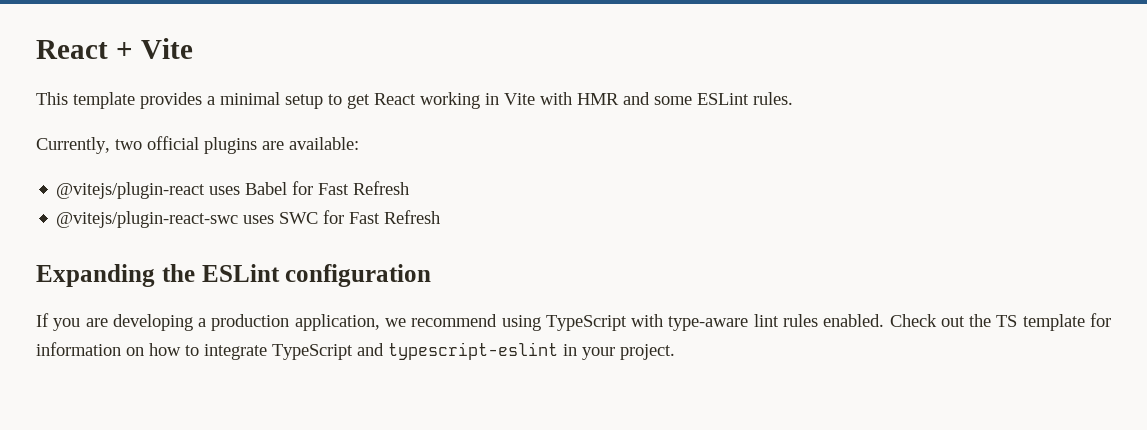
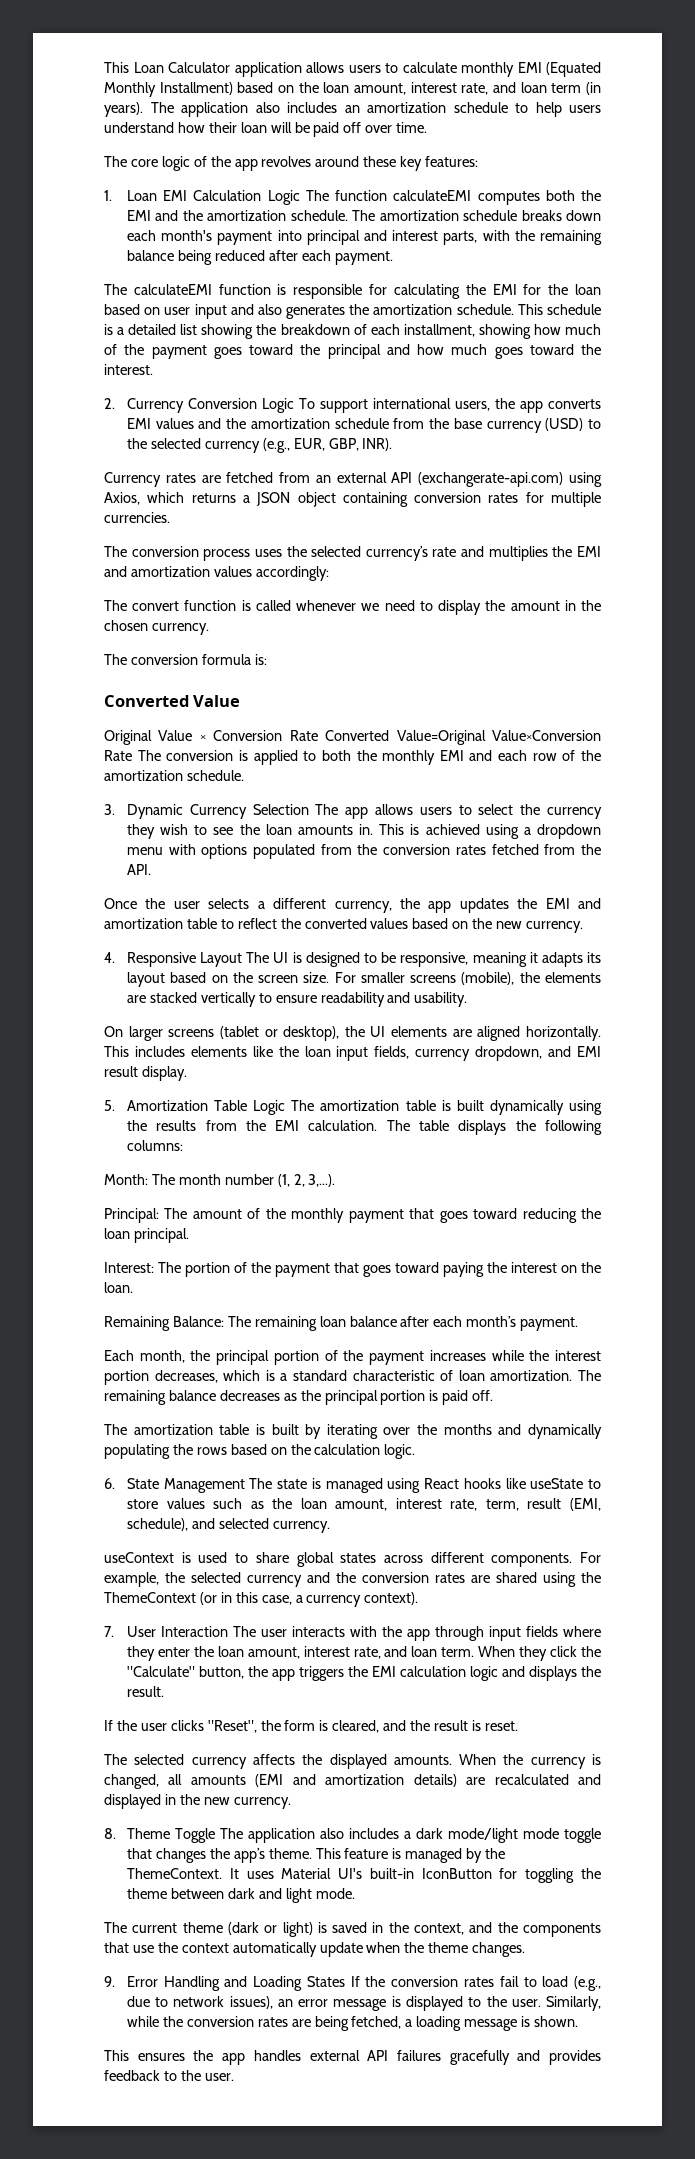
- React + Vite
- This template provides a minimal setup to get React working in Vite with HMR and some ESLint rules.
- Currently, two official plugins are available:
- @vitejs/plugin-react uses Babel for Fast Refresh
- @vitejs/plugin-react-swc uses SWC for Fast Refresh
- Expanding the ESLint configuration
- If you are developing a production application, we recommend using TypeScript with type-aware lint rules enabled. Check out the TS template for information on how to integrate TypeScript and typescript-eslint in your project.
+ This Loan Calculator application allows users to calculate monthly EMI (Equated Monthly Installment) based on the loan amount, interest rate, and loan term (in years). The application also includes an amortization schedule to help users understand how their loan will be paid off over time.
+ The core logic of the app revolves around these key features:
+ 1. Loan EMI Calculation Logic The function calculateEMI computes both the EMI and the amortization schedule. The amortization schedule breaks down each month's payment into principal and interest parts, with the remaining balance being reduced after each payment.
+ The calculateEMI function is responsible for calculating the EMI for the loan based on user input and also generates the amortization schedule. This schedule is a detailed list showing the breakdown of each installment, showing how much of the payment goes toward the principal and how much goes toward the interest.
+ 2. Currency Conversion Logic To support international users, the app converts EMI values and the amortization schedule from the base currency (USD) to the selected currency (e.g., EUR, GBP, INR).
+ Currency rates are fetched from an external API (exchangerate-api.com) using Axios, which returns a JSON object containing conversion rates for multiple currencies.
+ The conversion process uses the selected currency’s rate and multiplies the EMI and amortization values accordingly:
+ The convert function is called whenever we need to display the amount in the chosen currency.
+ The conversion formula is:
+ Converted Value
+ Original Value × Conversion Rate Converted Value=Original Value×Conversion Rate The conversion is applied to both the monthly EMI and each row of the amortization schedule.
+ 3. Dynamic Currency Selection The app allows users to select the currency they wish to see the loan amounts in. This is achieved using a dropdown menu with options populated from the conversion rates fetched from the API.
+ Once the user selects a different currency, the app updates the EMI and amortization table to reflect the converted values based on the new currency.
+ 4. Responsive Layout The UI is designed to be responsive, meaning it adapts its layout based on the screen size. For smaller screens (mobile), the elements are stacked vertically to ensure readability and usability.
+ On larger screens (tablet or desktop), the UI elements are aligned horizontally. This includes elements like the loan input fields, currency dropdown, and EMI result display.
+ 5. Amortization Table Logic The amortization table is built dynamically using the results from the EMI calculation. The table displays the following columns:
+ Month: The month number (1, 2, 3,...).
+ Principal: The amount of the monthly payment that goes toward reducing the loan principal.
+ Interest: The portion of the payment that goes toward paying the interest on the loan.
+ Remaining Balance: The remaining loan balance after each month’s payment.
+ Each month, the principal portion of the payment increases while the interest portion decreases, which is a standard characteristic of loan amortization. The remaining balance decreases as the principal portion is paid off.
+ The amortization table is built by iterating over the months and dynamically populating the rows based on the calculation logic.
+ 6. State Management The state is managed using React hooks like useState to store values such as the loan amount, interest rate, term, result (EMI, schedule), and selected currency.
+ useContext is used to share global states across different components. For example, the selected currency and the conversion rates are shared using the ThemeContext (or in this case, a currency context).
+ 7. User Interaction The user interacts with the app through input fields where they enter the loan amount, interest rate, and loan term. When they click the "Calculate" button, the app triggers the EMI calculation logic and displays the result.
+ If the user clicks "Reset", the form is cleared, and the result is reset.
+ The selected currency affects the displayed amounts. When the currency is changed, all amounts (EMI and amortization details) are recalculated and displayed in the new currency.
+ 8. Theme Toggle The application also includes a dark mode/light mode toggle that changes the app’s theme. This feature is managed by the ThemeContext. It uses Material UI's built-in IconButton for toggling the theme between dark and light mode.
+ The current theme (dark or light) is saved in the context, and the components that use the context automatically update when the theme changes.
+ 9. Error Handling and Loading States If the conversion rates fail to load (e.g., due to network issues), an error message is displayed to the user. Similarly, while the conversion rates are being fetched, a loading message is shown.
+ This ensures the app handles external API failures gracefully and provides feedback to the user.

